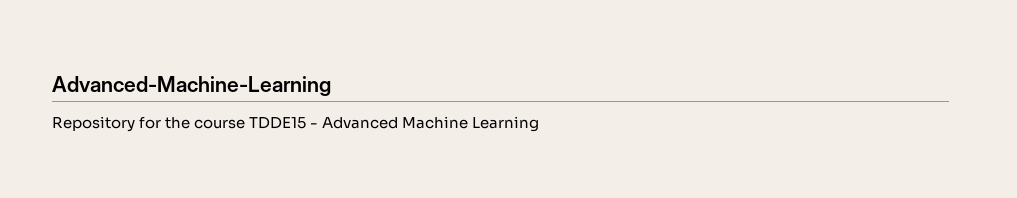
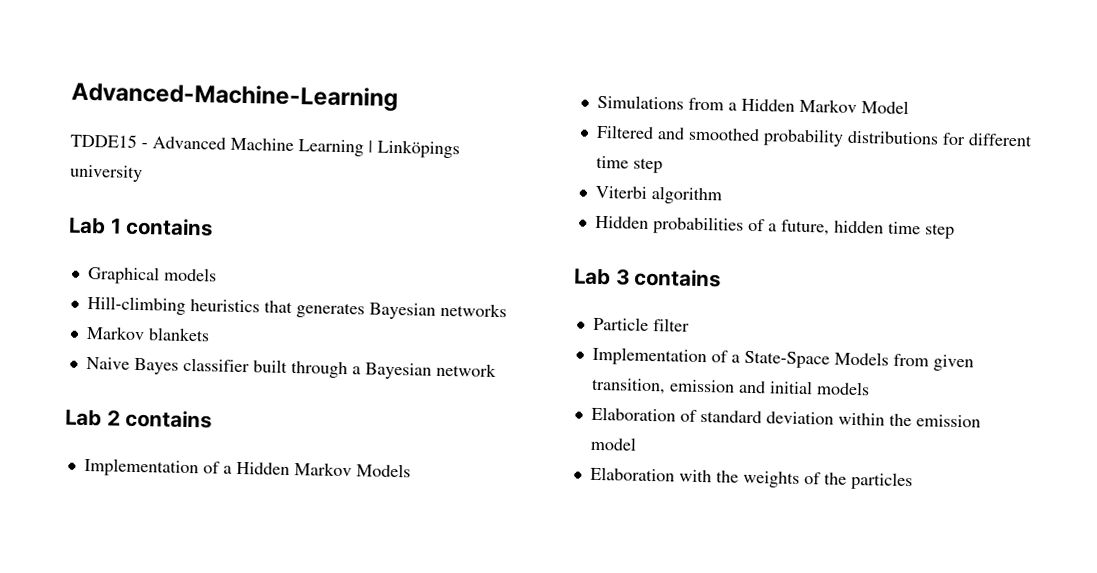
- Repository for the course TDDE15 - Advanced Machine Learning
+ TDDE15 - Advanced Machine Learning | Linköpings university
+ Lab 1 contains
+ Graphical models
+ Hill-climbing heuristics that generates Bayesian networks
+ Markov blankets
+ Naive Bayes classifier built through a Bayesian network
+ Lab 2 contains
+ Implementation of a Hidden Markov Models
+ Simulations from a Hidden Markov Model
+ Filtered and smoothed probability distributions for different time step
+ Viterbi algorithm
+ Hidden probabilities of a future, hidden time step
+ Lab 3 contains
+ Particle filter
+ Implementation of a State-Space Models from given transition, emission and initial models
+ Elaboration of standard deviation within the emission model
+ Elaboration with the weights of the particles

